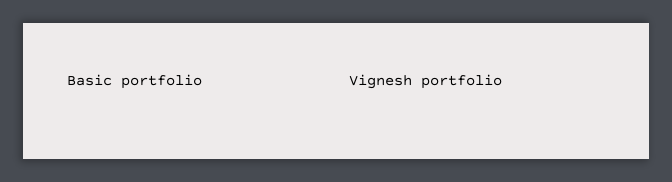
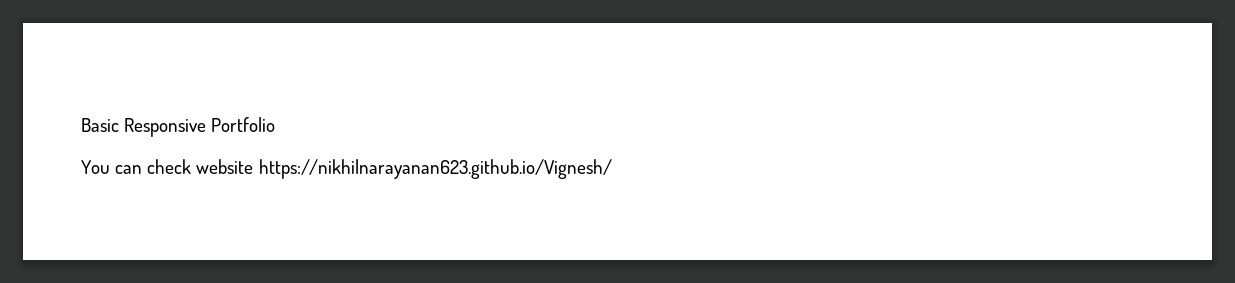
- Basic portfolio
- Vignesh portfolio
+ Basic Responsive Portfolio
+ You can check website https://nikhilnarayanan623.github.io/Vignesh/

